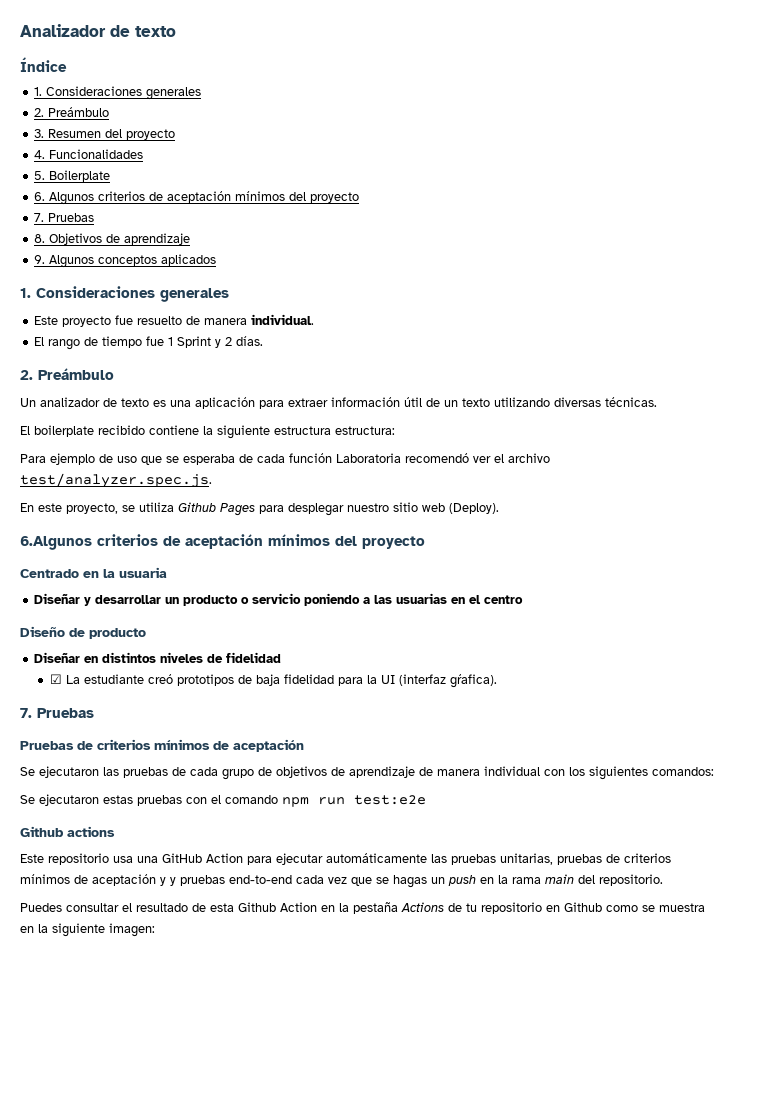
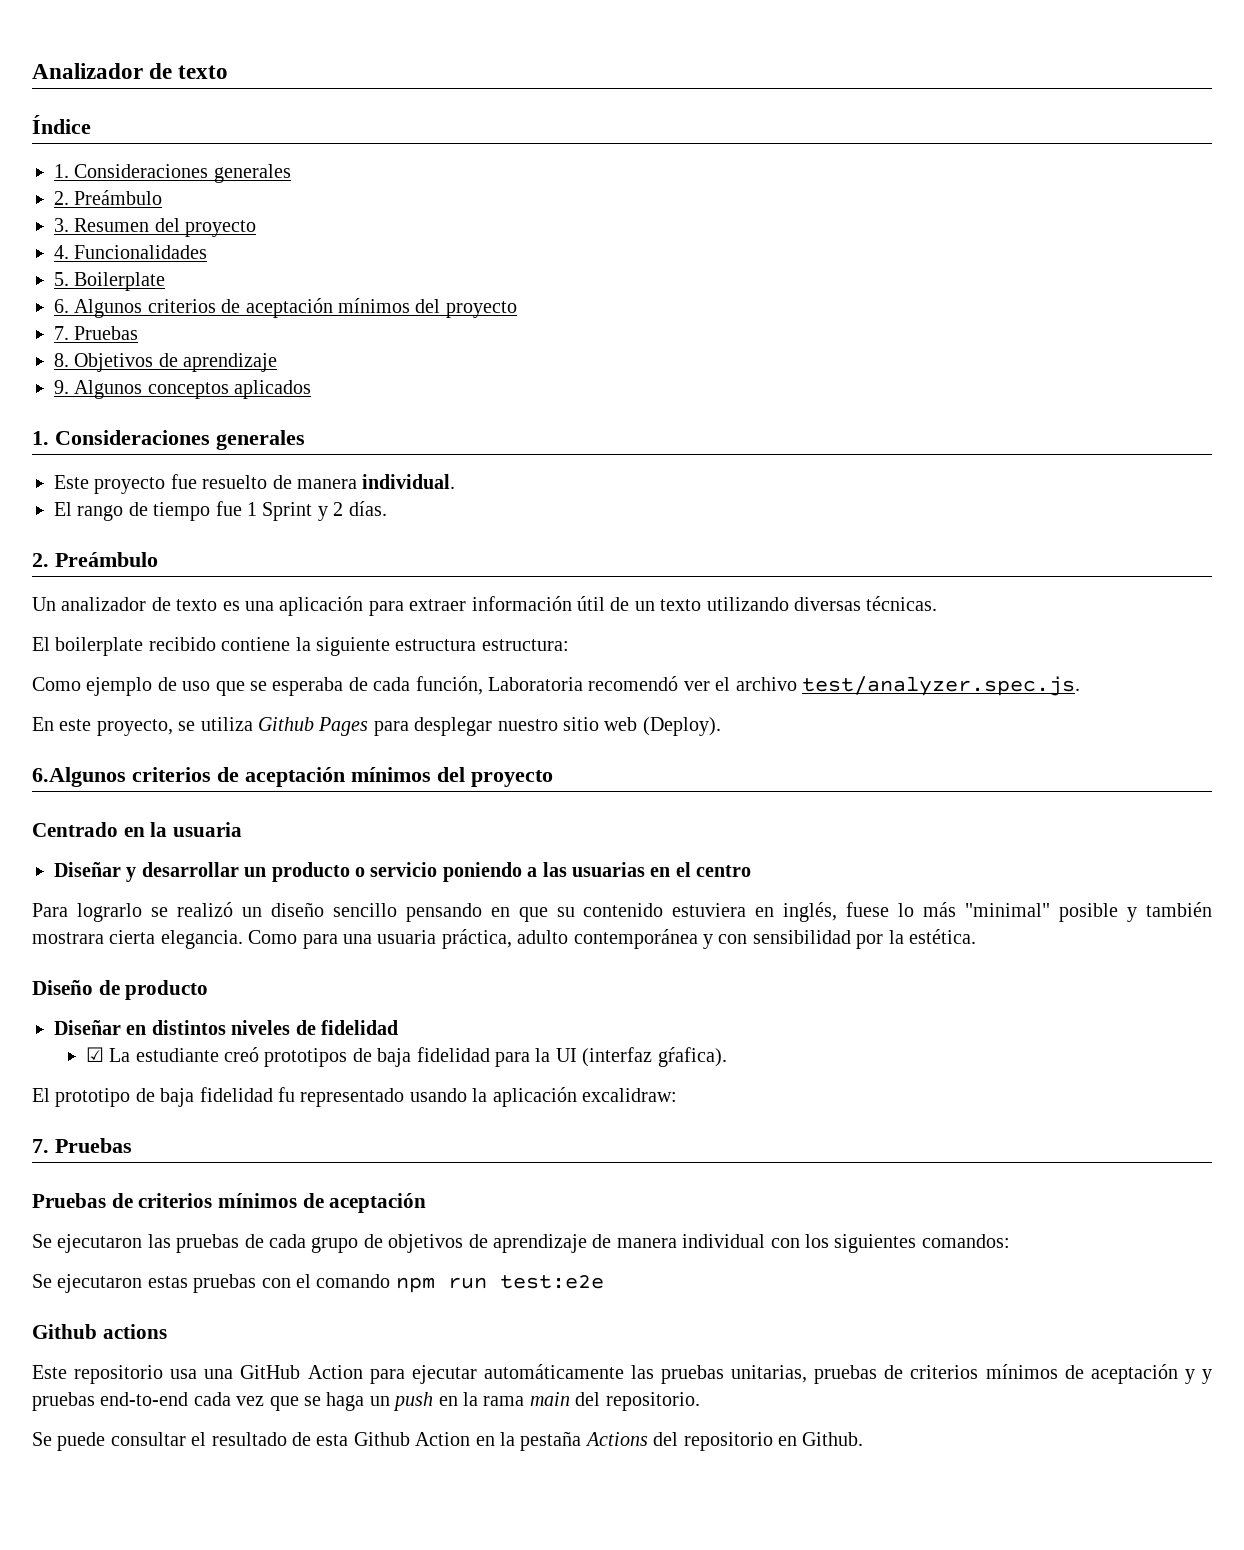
- Para ejemplo de uso que se esperaba de cada función Laboratoria recomendó ver el archivo test/analyzer.spec.js.
+ Como ejemplo de uso que se esperaba de cada función, Laboratoria recomendó ver el archivo test/analyzer.spec.js.
+ Para lograrlo se realizó un diseño sencillo pensando en que su contenido estuviera en inglés, fuese lo más "minimal" posible y también mostrara cierta elegancia. Como para una usuaria práctica, adulto contemporánea y con sensibilidad por la estética.
+ El prototipo de baja fidelidad fu representado usando la aplicación excalidraw:
- Este repositorio usa una GitHub Action para ejecutar automáticamente las pruebas unitarias, pruebas de criterios mínimos de aceptación y y pruebas end-to-end cada vez que se hagas un push en la rama main del repositorio.
+ Este repositorio usa una GitHub Action para ejecutar automáticamente las pruebas unitarias, pruebas de criterios mínimos de aceptación y y pruebas end-to-end cada vez que se haga un push en la rama main del repositorio.
- Puedes consultar el resultado de esta Github Action en la pestaña Actions de tu repositorio en Github como se muestra en la siguiente imagen:
+ Se puede consultar el resultado de esta Github Action en la pestaña Actions del repositorio en Github.

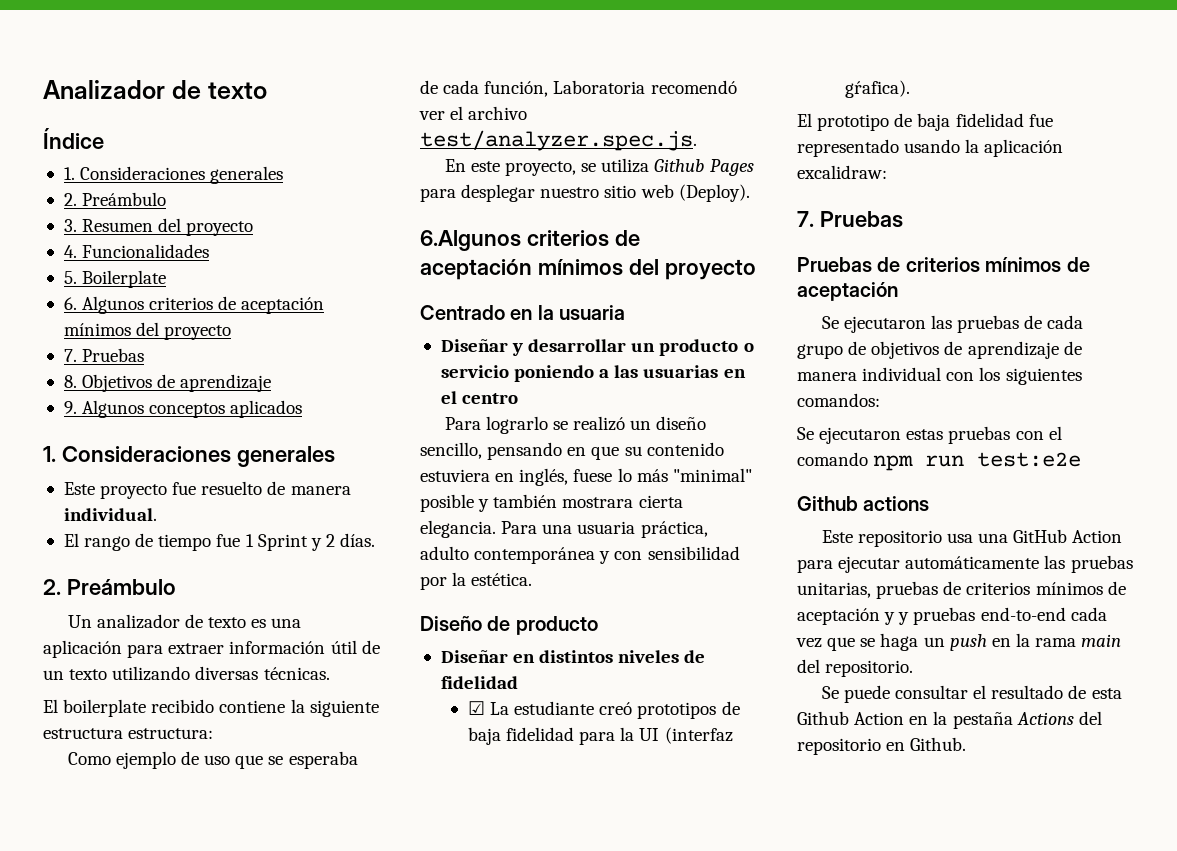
- Para lograrlo se realizó un diseño sencillo pensando en que su contenido estuviera en inglés, fuese lo más "minimal" posible y también mostrara cierta elegancia.
+ Para lograrlo se realizó un diseño sencillo, pensando en que su contenido estuviera en inglés, fuese lo más "minimal" posible y también mostrara cierta elegancia.
- Como para una usuaria práctica, adulto contemporánea y con sensibilidad por la estética.
+ Para una usuaria práctica, adulto contemporánea y con sensibilidad por la estética.
- El prototipo de baja fidelidad fu representado usando la aplicación excalidraw:
+ El prototipo de baja fidelidad fue representado usando la aplicación excalidraw:

